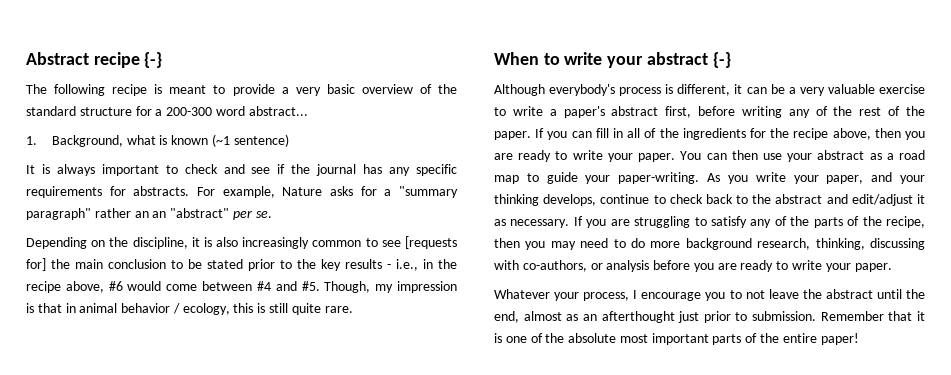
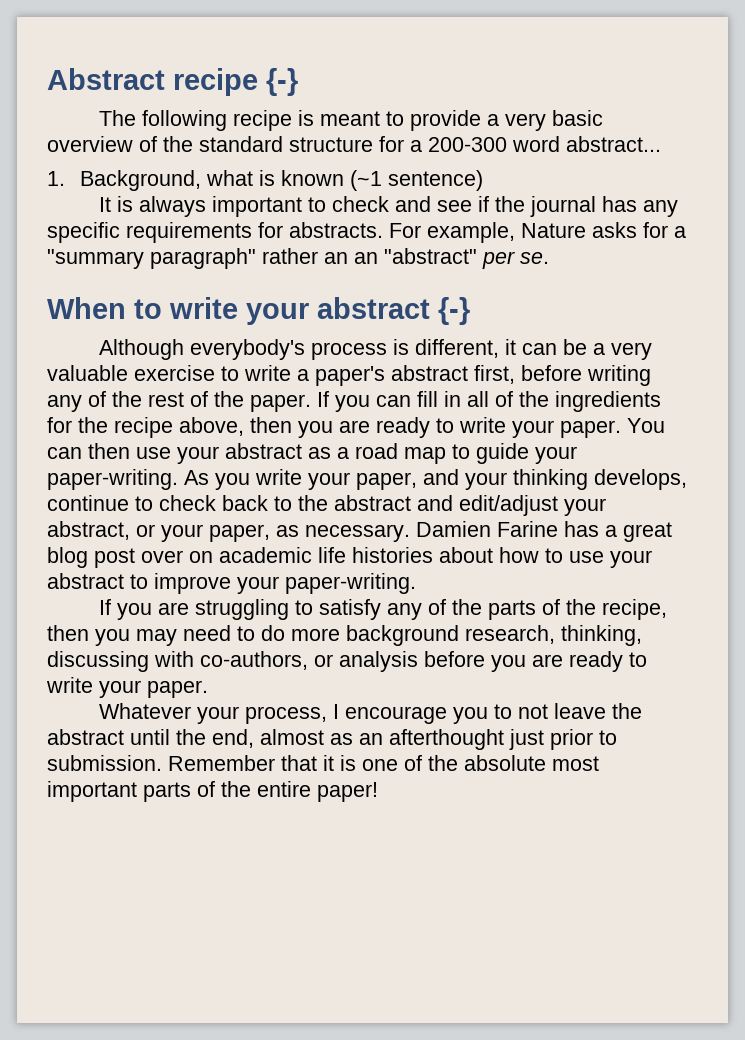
- Depending on the discipline, it is also increasingly common to see [requests for] the main conclusion to be stated prior to the key results - i.e., in the recipe above, #6 would come between #4 and #5. Though, my impression is that in animal behavior / ecology, this is still quite rare.
- As you write your paper, and your thinking develops, continue to check back to the abstract and edit/adjust it as necessary. If you are struggling to satisfy any of the parts of the recipe, then you may need to do more background research, thinking, discussing with co-authors, or analysis before you are ready to write your paper.
+ As you write your paper, and your thinking develops, continue to check back to the abstract and edit/adjust your abstract, or your paper, as necessary. Damien Farine has a great blog post over on academic life histories about how to use your abstract to improve your paper-writing.
+ If you are struggling to satisfy any of the parts of the recipe, then you may need to do more background research, thinking, discussing with co-authors, or analysis before you are ready to write your paper.

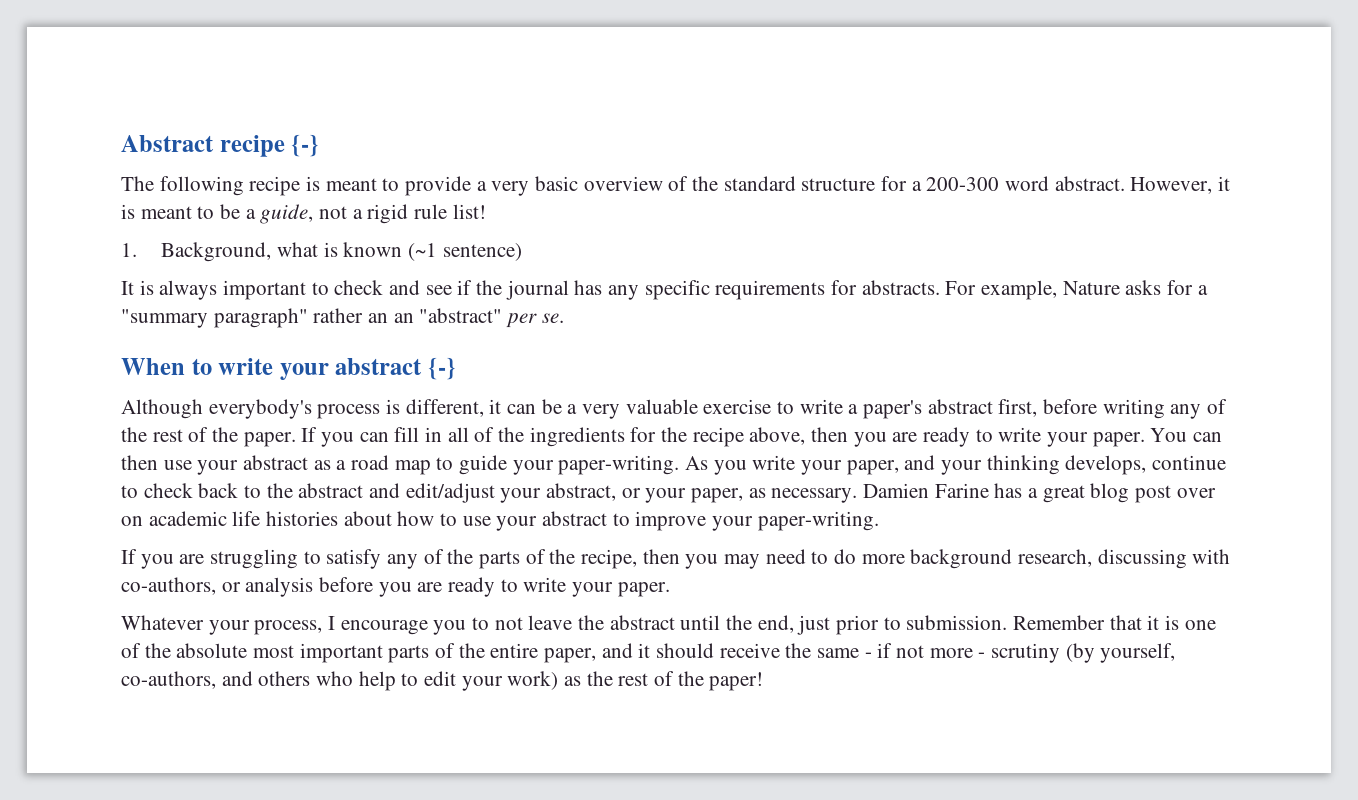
- The following recipe is meant to provide a very basic overview of the standard structure for a 200-300 word abstract...
+ The following recipe is meant to provide a very basic overview of the standard structure for a 200-300 word abstract. However, it is meant to be a guide, not a rigid rule list!
- If you are struggling to satisfy any of the parts of the recipe, then you may need to do more background research, thinking, discussing with co-authors, or analysis before you are ready to write your paper.
+ If you are struggling to satisfy any of the parts of the recipe, then you may need to do more background research, discussing with co-authors, or analysis before you are ready to write your paper.
- Whatever your process, I encourage you to not leave the abstract until the end, almost as an afterthought just prior to submission.
+ Whatever your process, I encourage you to not leave the abstract until the end, just prior to submission.
- Remember that it is one of the absolute most important parts of the entire paper!
+ Remember that it is one of the absolute most important parts of the entire paper, and it should receive the same - if not more - scrutiny (by yourself, co-authors, and others who help to edit your work) as the rest of the paper!

